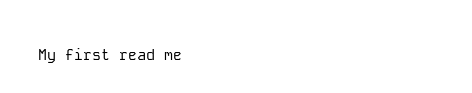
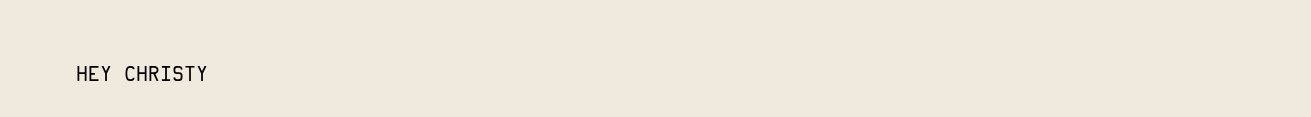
- My first read me
+ HEY CHRISTY

